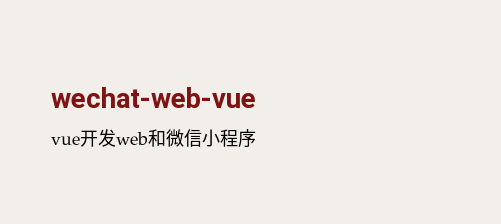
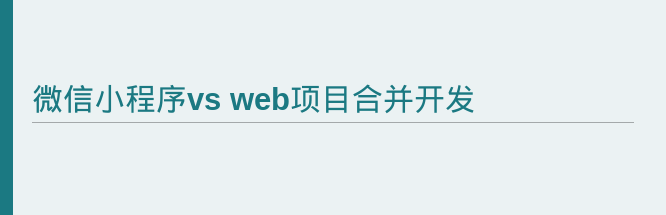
- wechat-web-vue
- vue开发web和微信小程序
+ 微信小程序vs web项目合并开发

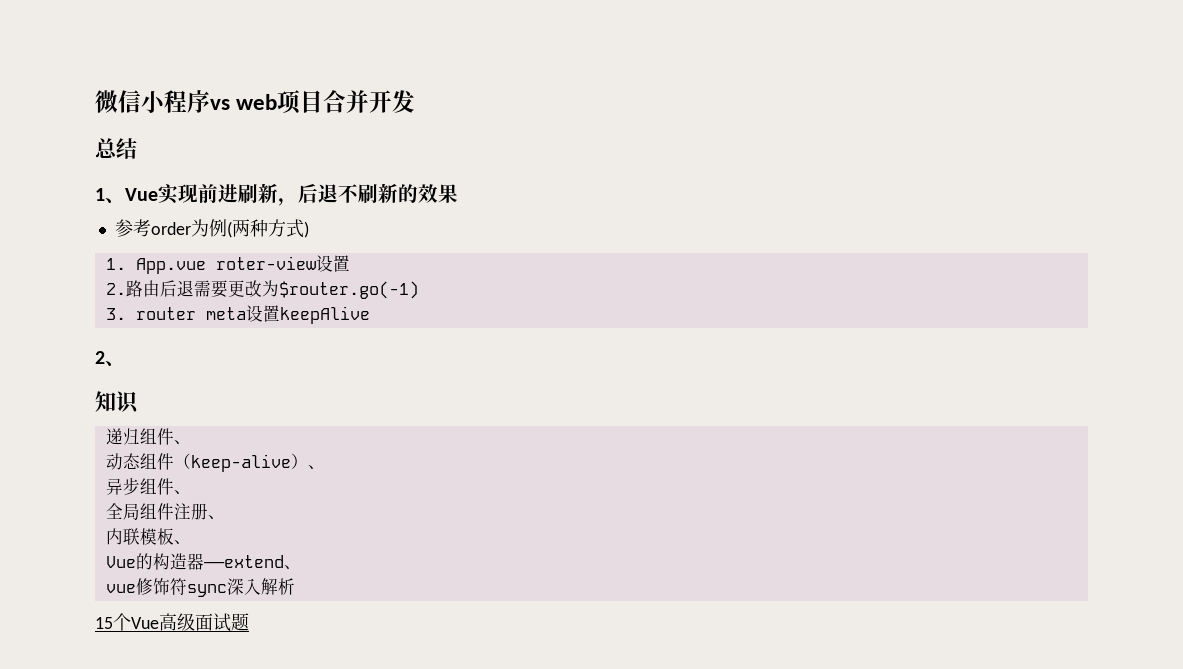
+ 总结
+ 1、Vue实现前进刷新，后退不刷新的效果
+ 参考order为例(两种方式)
+ 1. App.vue roter-view设置
+ 2.路由后退需要更改为$router.go(-1)
+ 3. router meta设置keepAlive
+ 2、
+ 知识
+ 递归组件、
+ 动态组件（keep-alive）、
+ 异步组件、
+ 全局组件注册、
+ 内联模板、
+ Vue的构造器——extend、
+ vue修饰符sync深入解析
+ 15个Vue高级面试题

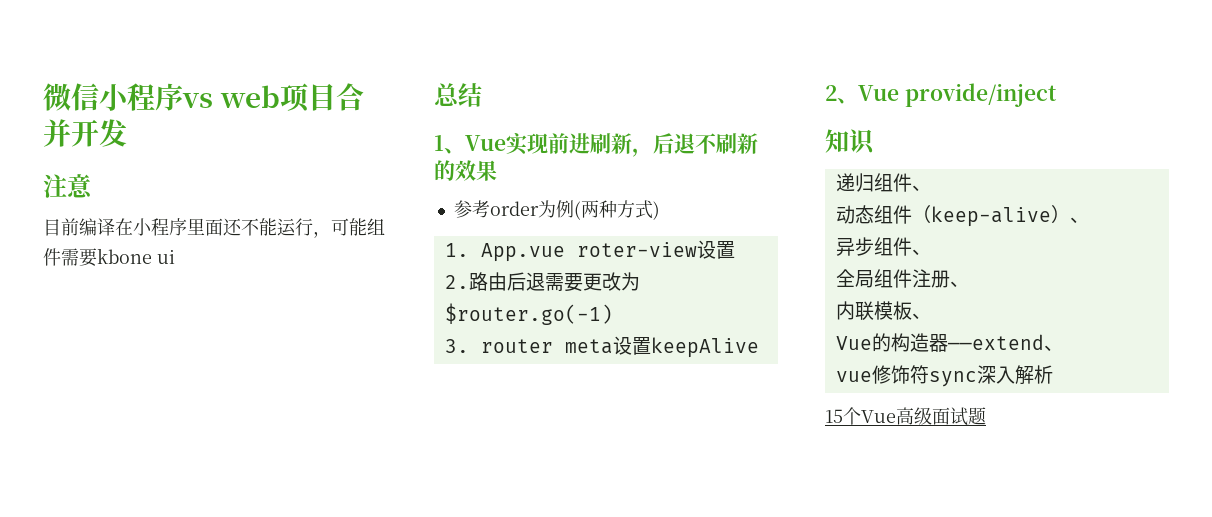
+ 注意
+ 目前编译在小程序里面还不能运行，可能组件需要kbone ui
- 2、
+ 2、Vue provide/inject

